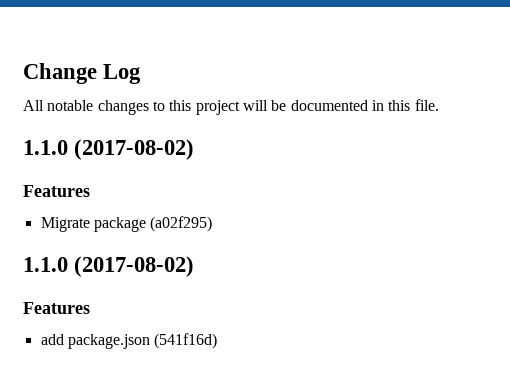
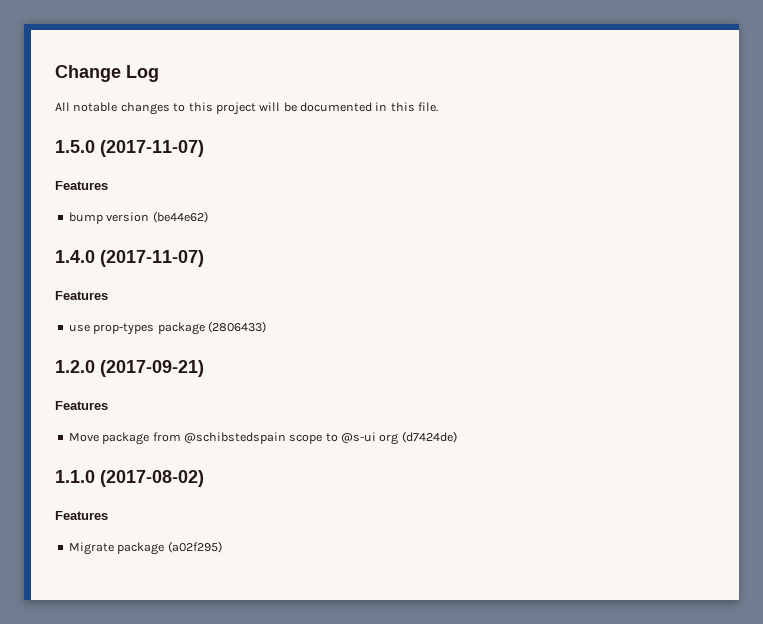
+ 1.5.0 (2017-11-07)
+ Features
+ bump version (be44e62)
+ 1.4.0 (2017-11-07)
+ Features
+ use prop-types package (2806433)
+ 1.2.0 (2017-09-21)
+ Features
+ Move package from @schibstedspain scope to @s-ui org (d7424de)
  Migrate package (a02f295)
- 1.1.0 (2017-08-02)
- Features
- add package.json (541f16d)

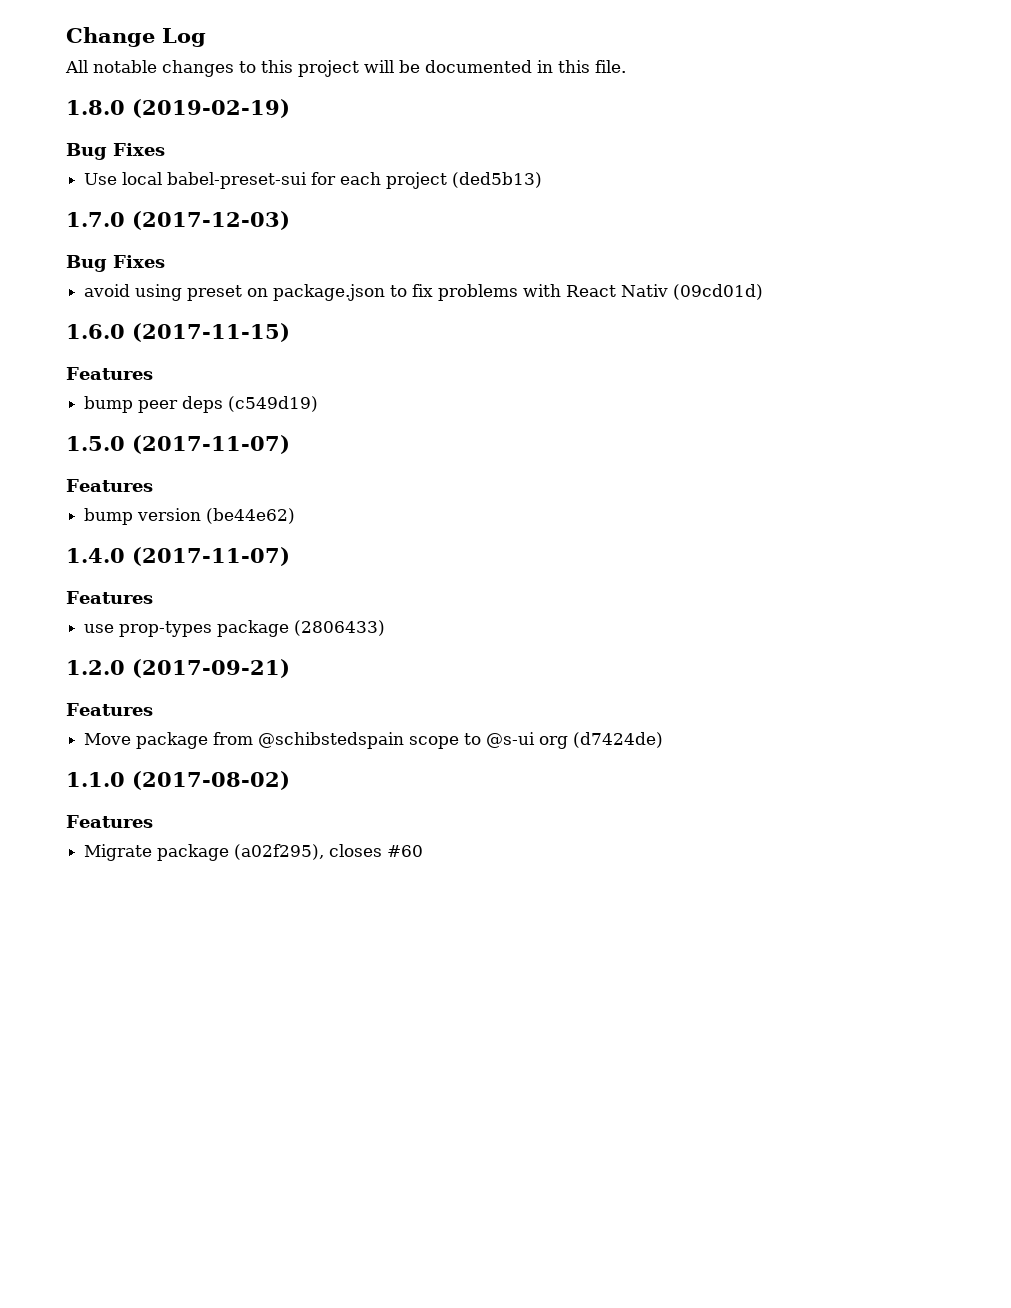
+ 1.8.0 (2019-02-19)
+ Bug Fixes
+ Use local babel-preset-sui for each project (ded5b13)
+ 1.7.0 (2017-12-03)
+ Bug Fixes
+ avoid using preset on package.json to fix problems with React Nativ (09cd01d)
+ 1.6.0 (2017-11-15)
+ Features
+ bump peer deps (c549d19)
- Migrate package (a02f295)
+ Migrate package (a02f295), closes #60

